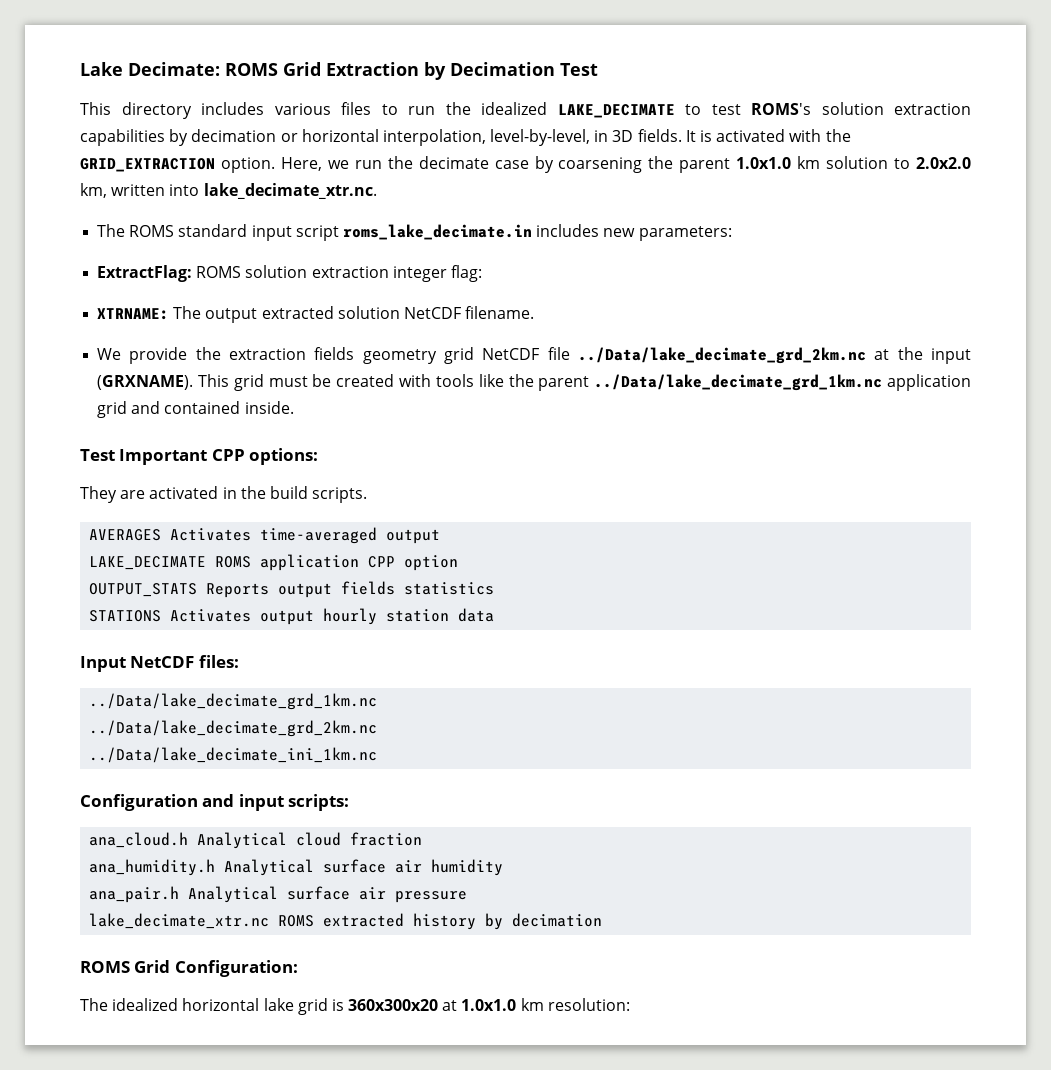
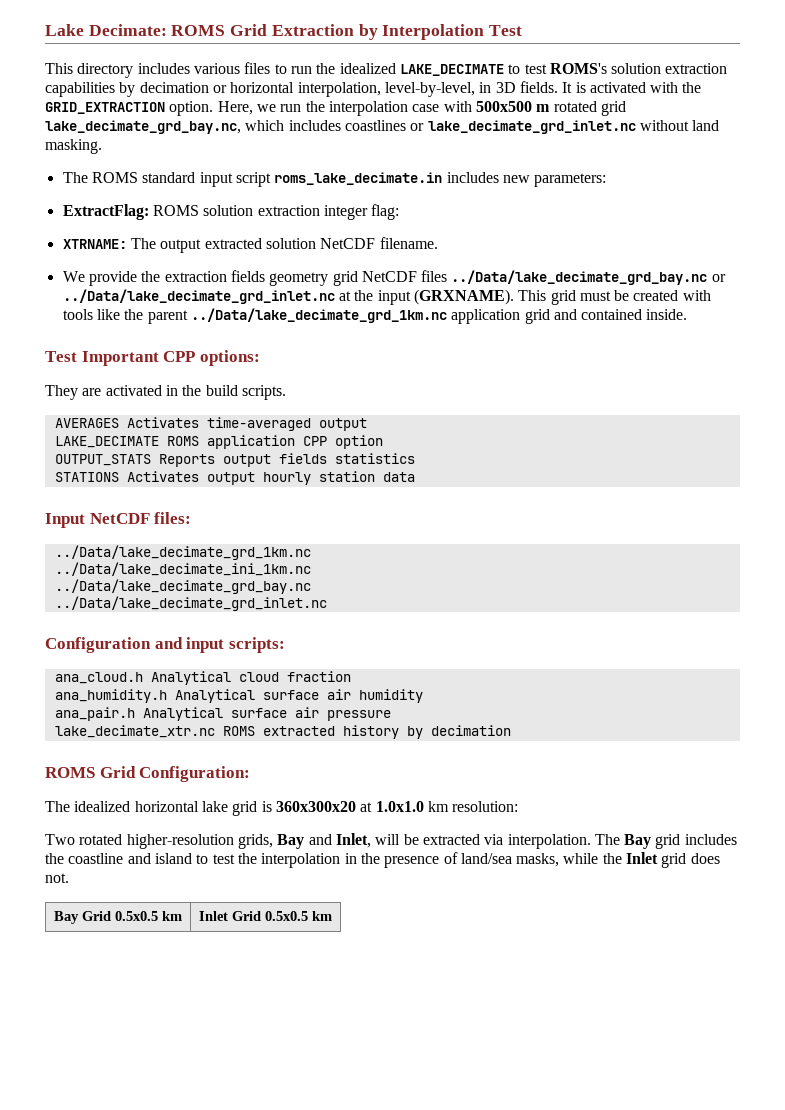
- Lake Decimate: ROMS Grid Extraction by Decimation Test
+ Lake Decimate: ROMS Grid Extraction by Interpolation Test
- Here, we run the decimate case by coarsening the parent 1.0x1.0 km solution to 2.0x2.0 km, written into lake_decimate_xtr.nc.
+ Here, we run the interpolation case with 500x500 m rotated grid lake_decimate_grd_bay.nc, which includes coastlines or lake_decimate_grd_inlet.nc without land masking.
- We provide the extraction fields geometry grid NetCDF file ../Data/lake_decimate_grd_2km.nc at the input (GRXNAME).
+ We provide the extraction fields geometry grid NetCDF files ../Data/lake_decimate_grd_bay.nc or ../Data/lake_decimate_grd_inlet.nc at the input (GRXNAME).
  Input NetCDF files:
  ../Data/lake_decimate_grd_1km.nc
- ../Data/lake_decimate_grd_2km.nc
  ../Data/lake_decimate_ini_1km.nc
+ ../Data/lake_decimate_grd_bay.nc
+ ../Data/lake_decimate_grd_inlet.nc
+ Two rotated higher-resolution grids, Bay and Inlet, will be extracted via interpolation. The Bay grid includes the coastline and island to test the interpolation in the presence of land/sea masks, while the Inlet grid does not.
+ Bay Grid 0.5x0.5 km | Inlet Grid 0.5x0.5 km

